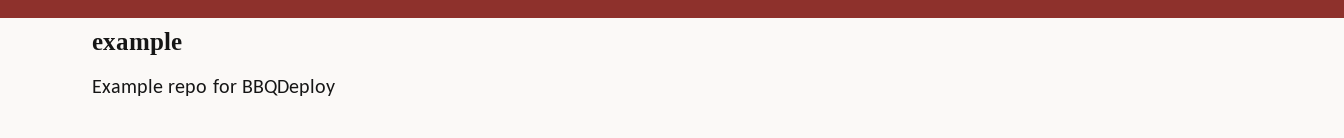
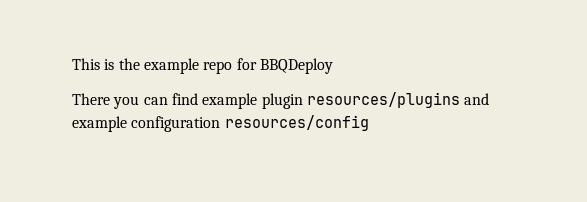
- example
- Example repo for BBQDeploy
+ This is the example repo for BBQDeploy
+ There you can find example plugin resources/plugins and example configuration resources/config

